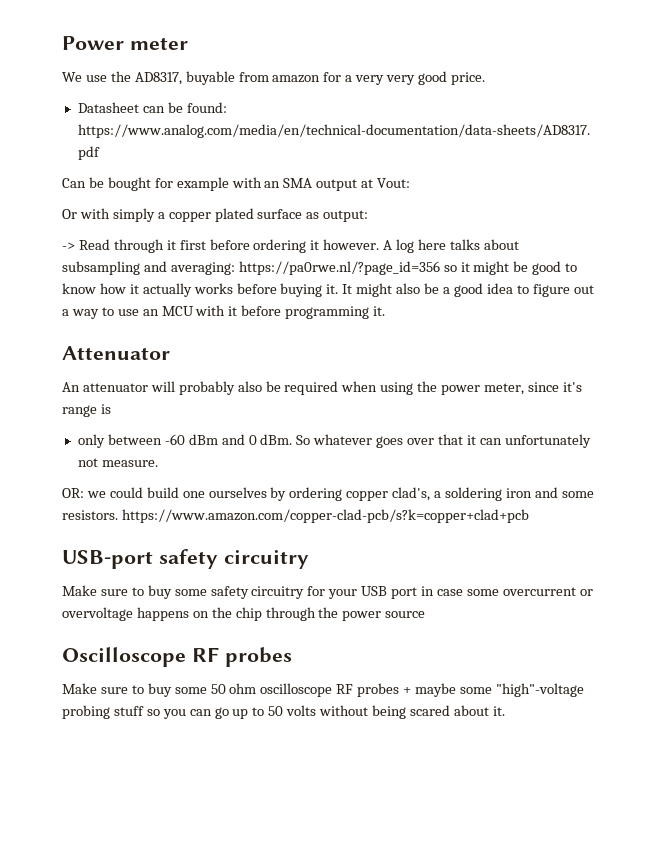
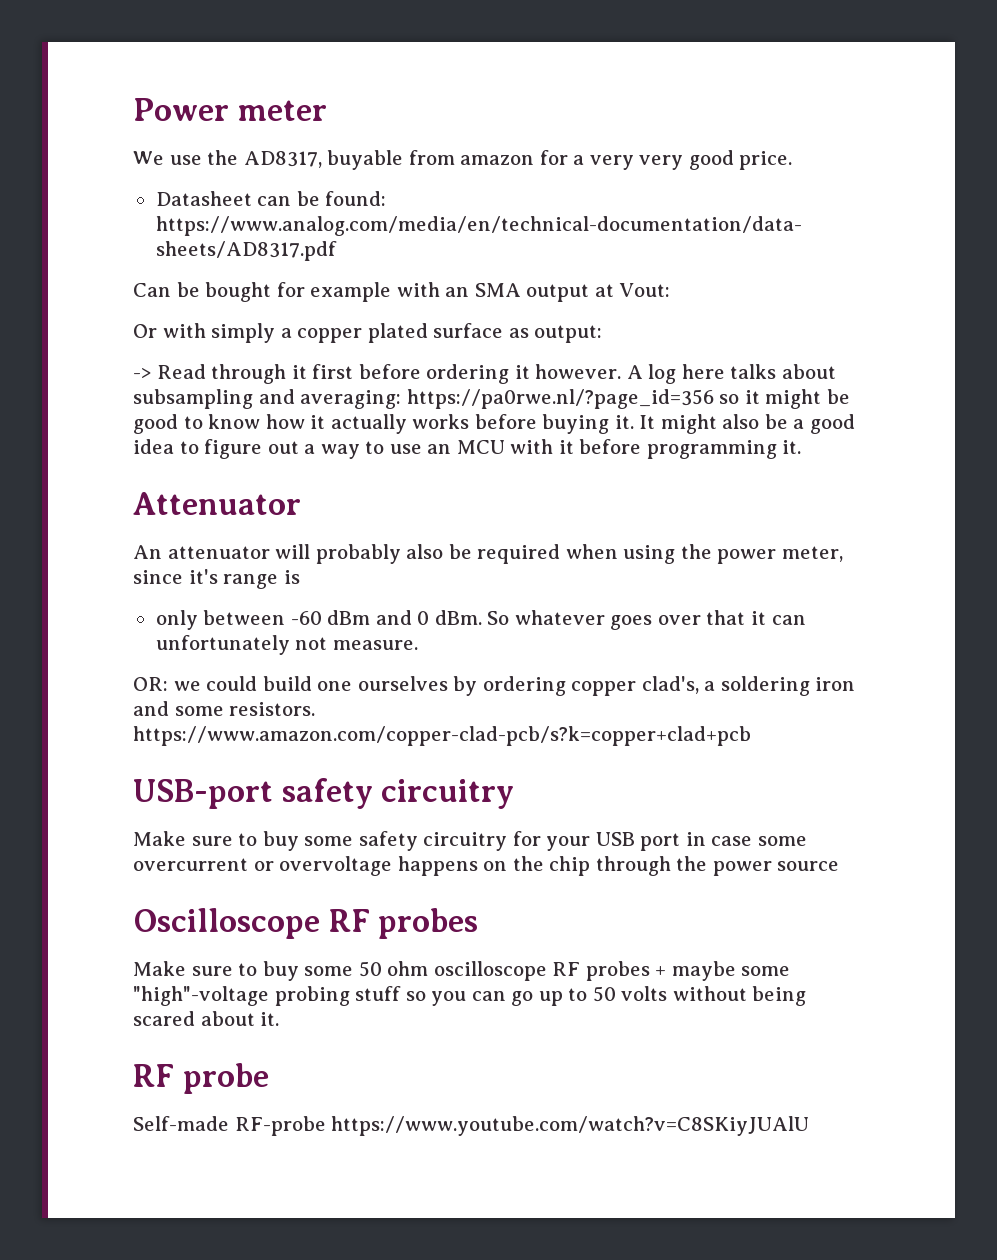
+ RF probe
+ Self-made RF-probe https://www.youtube.com/watch?v=C8SKiyJUAlU

